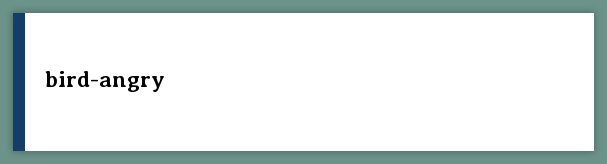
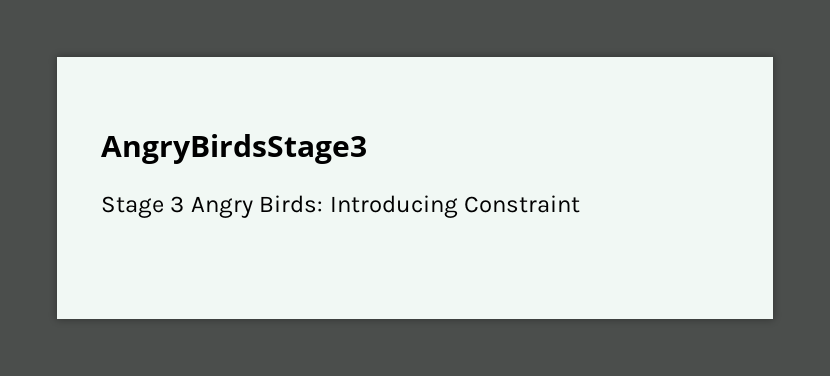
- bird-angry
+ AngryBirdsStage3
+ Stage 3 Angry Birds: Introducing Constraint

